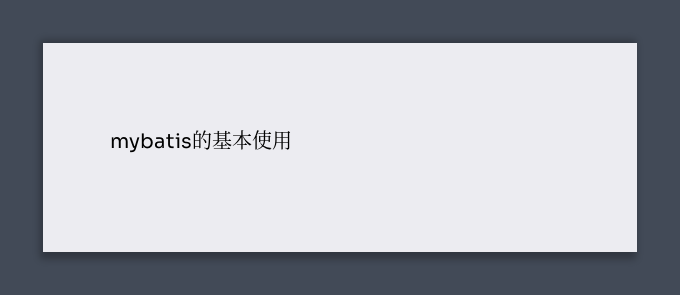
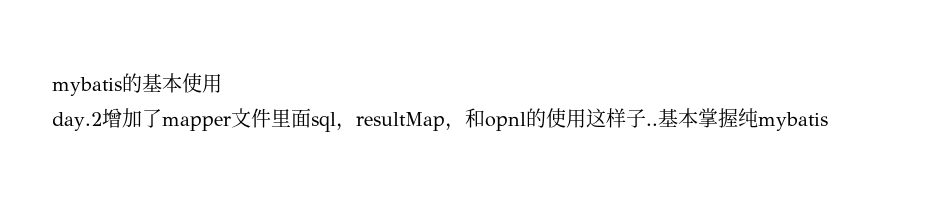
+ day.2增加了mapper文件里面sql，resultMap，和opnl的使用这样子..基本掌握纯mybatis

